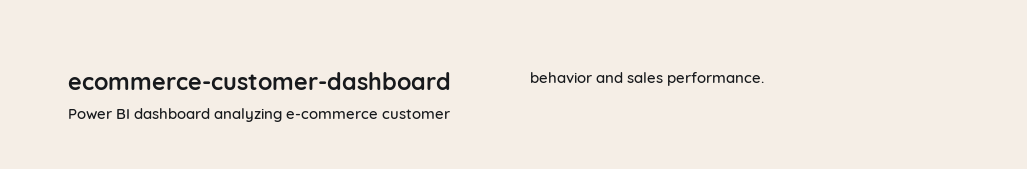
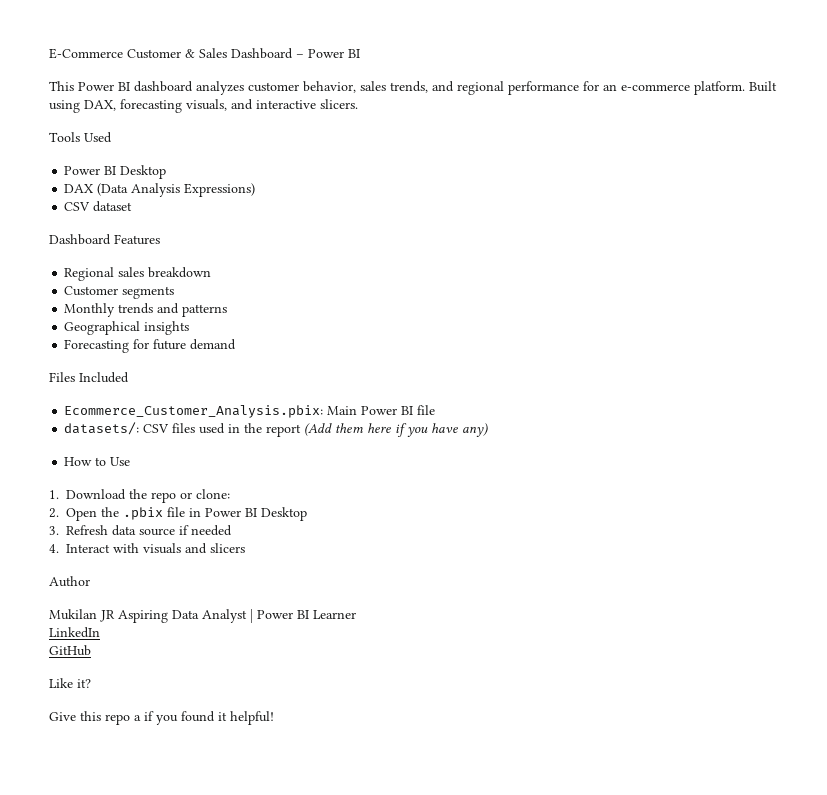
- ecommerce-customer-dashboard
- Power BI dashboard analyzing e-commerce customer behavior and sales performance.
+ E-Commerce Customer & Sales Dashboard – Power BI
+ This Power BI dashboard analyzes customer behavior, sales trends, and regional performance for an e-commerce platform. Built using DAX, forecasting visuals, and interactive slicers.
+ Tools Used
+ Power BI Desktop
+ DAX (Data Analysis Expressions)
+ CSV dataset
+ Dashboard Features
+ Regional sales breakdown
+ Customer segments
+ Monthly trends and patterns
+ Geographical insights
+ Forecasting for future demand
+ Files Included
+ Ecommerce_Customer_Analysis.pbix: Main Power BI file
+ datasets/: CSV files used in the report (Add them here if you have any)
+ How to Use
+ 1. Download the repo or clone:
+ 2. Open the .pbix file in Power BI Desktop
+ 3. Refresh data source if needed
+ 4. Interact with visuals and slicers
+ Author
+ Mukilan JR Aspiring Data Analyst | Power BI Learner
+ LinkedIn
+ GitHub
+ Like it?
+ Give this repo a if you found it helpful!

